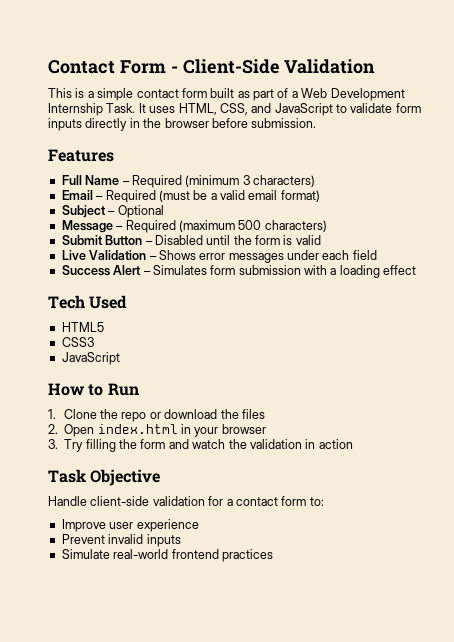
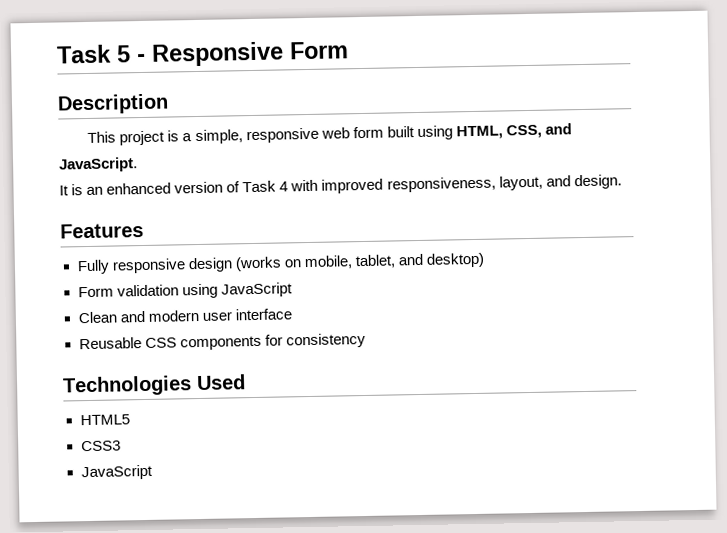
- Contact Form - Client-Side Validation
+ Task 5 - Responsive Form
+ Description
- This is a simple contact form built as part of a Web Development Internship Task. It uses HTML, CSS, and JavaScript to validate form inputs directly in the browser before submission.
+ This project is a simple, responsive web form built using HTML, CSS, and JavaScript.
+ It is an enhanced version of Task 4 with improved responsiveness, layout, and design.
  Features
- Full Name – Required (minimum 3 characters)
- Email – Required (must be a valid email format)
- Subject – Optional
- Message – Required (maximum 500 characters)
- Submit Button – Disabled until the form is valid
- Live Validation – Shows error messages under each field
- Success Alert – Simulates form submission with a loading effect
- Tech Used
+ Fully responsive design (works on mobile, tablet, and desktop)
+ Form validation using JavaScript
+ Clean and modern user interface
+ Reusable CSS components for consistency
+ Technologies Used
  HTML5
  CSS3
  JavaScript
- How to Run
- 1. Clone the repo or download the files
- 2. Open index.html in your browser
- 3. Try filling the form and watch the validation in action
- Task Objective
- Handle client-side validation for a contact form to:
- Improve user experience
- Prevent invalid inputs
- Simulate real-world frontend practices

